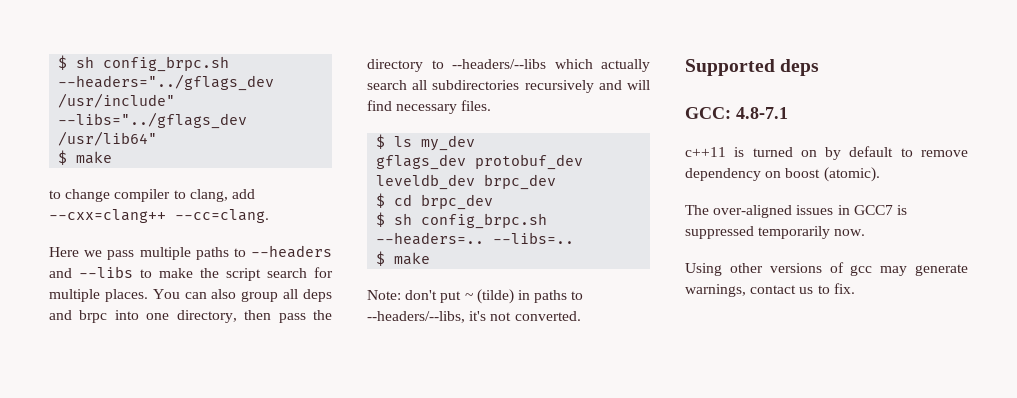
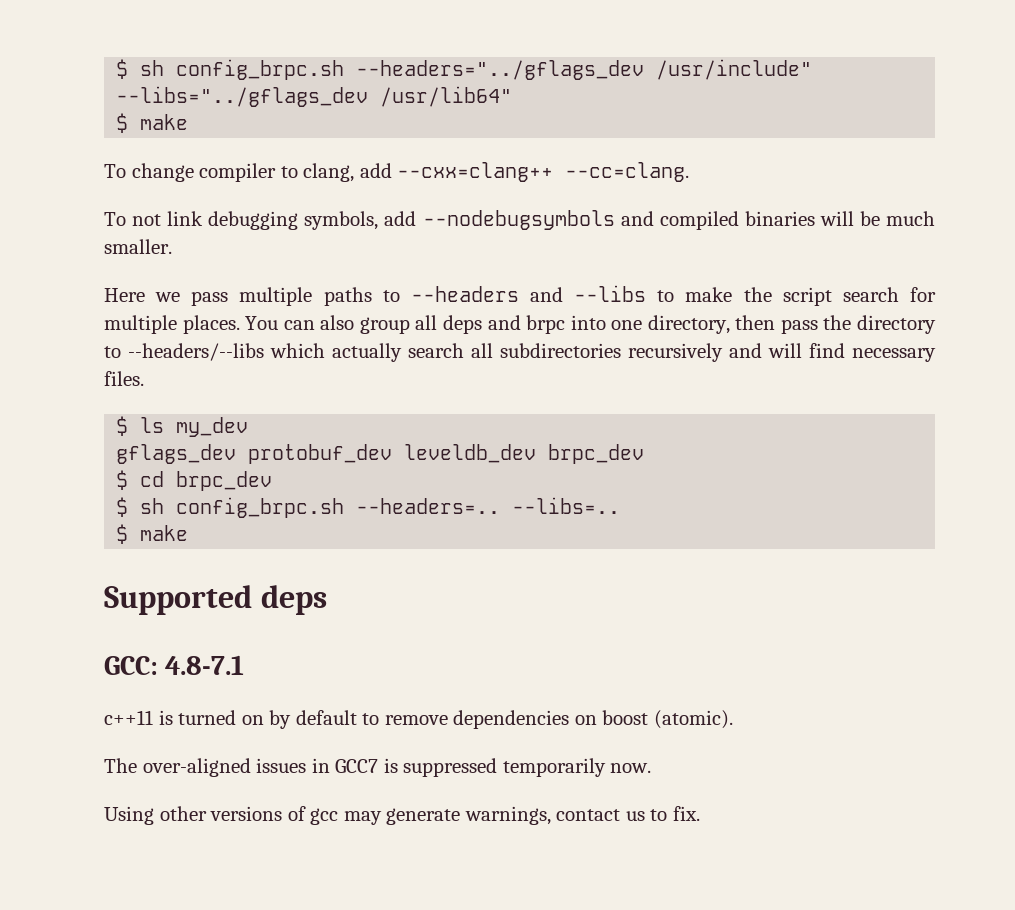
- to change compiler to clang, add --cxx=clang++ --cc=clang.
+ To change compiler to clang, add --cxx=clang++ --cc=clang.
+ To not link debugging symbols, add --nodebugsymbols and compiled binaries will be much smaller.
- Note: don't put ~ (tilde) in paths to --headers/--libs, it's not converted.
- c++11 is turned on by default to remove dependency on boost (atomic).
+ c++11 is turned on by default to remove dependencies on boost (atomic).

